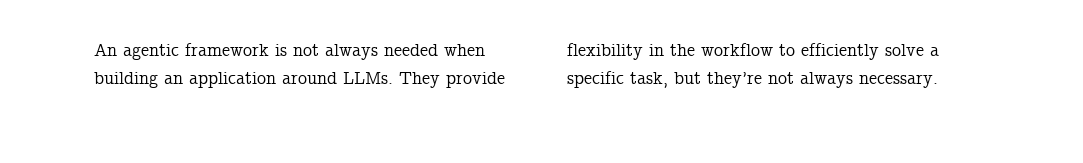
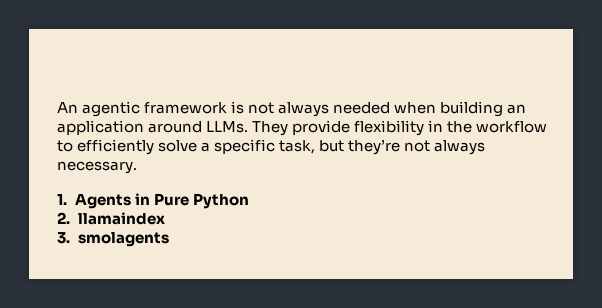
+ 1. Agents in Pure Python
+ 2. llamaindex
+ 3. smolagents

